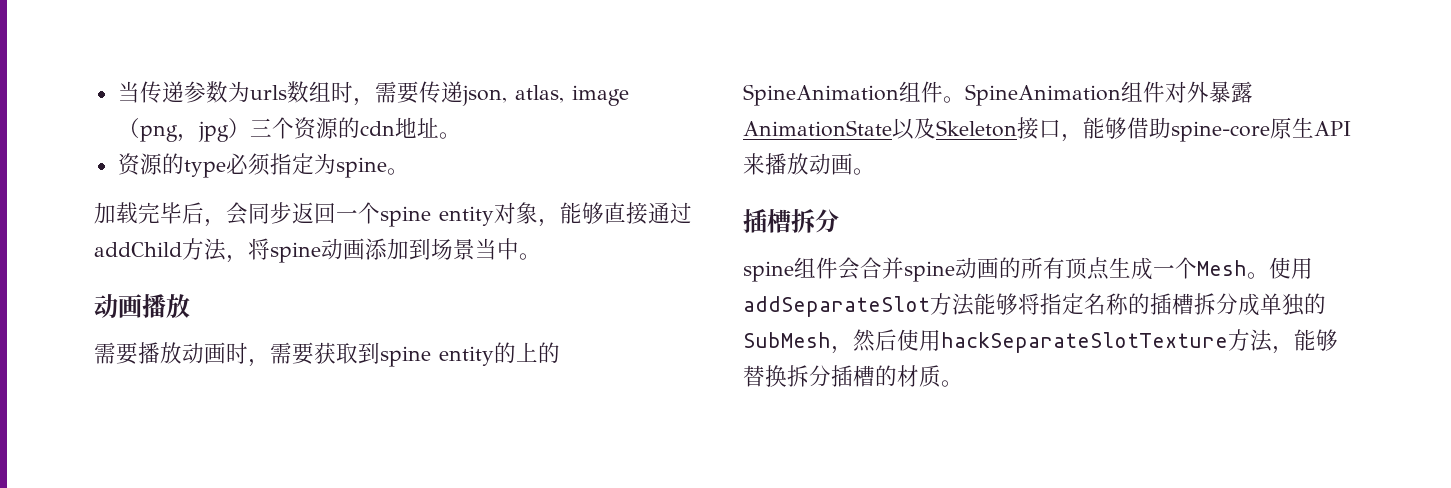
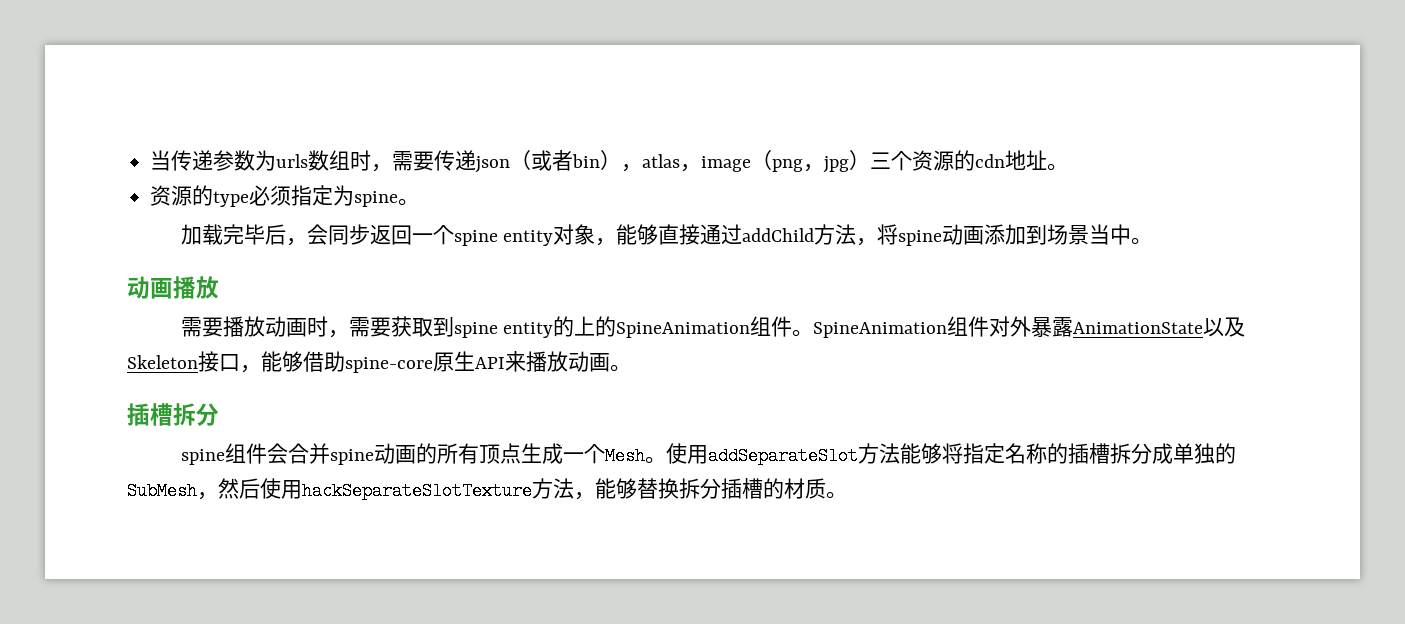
- 当传递参数为urls数组时，需要传递json, atlas, image（png，jpg）三个资源的cdn地址。
+ 当传递参数为urls数组时，需要传递json（或者bin），atlas，image（png，jpg）三个资源的cdn地址。

